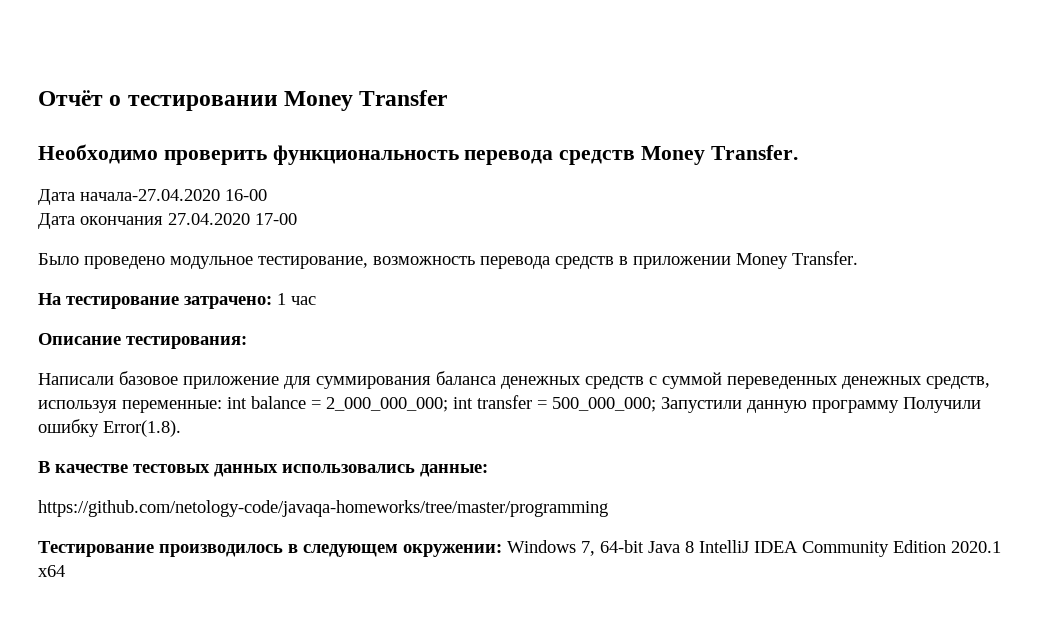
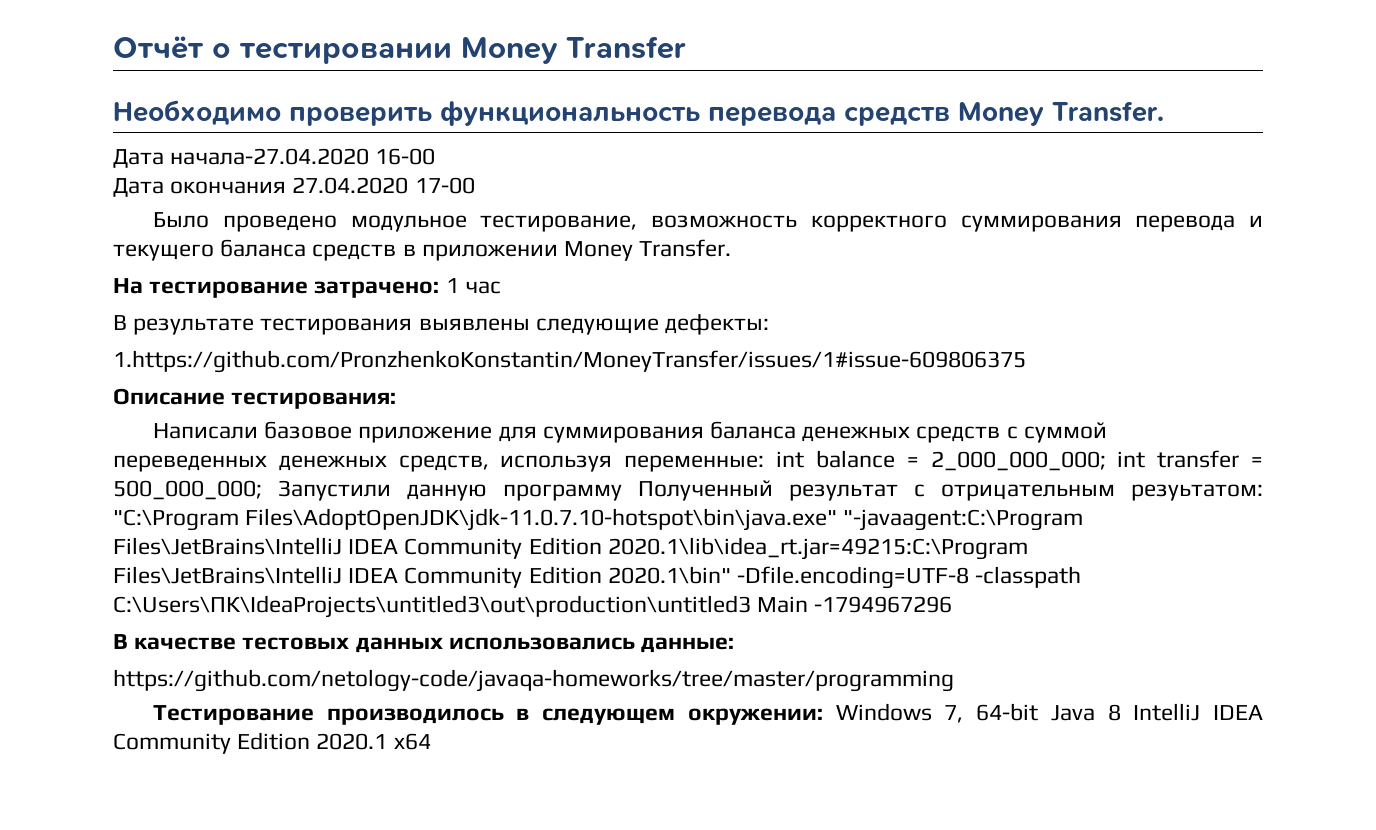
- Было проведено модульное тестирование, возможность перевода средств в приложении Money Transfer.
+ Было проведено модульное тестирование, возможность корректного суммирования перевода и текущего баланса средств в приложении Money Transfer.
+ В результате тестирования выявлены следующие дефекты:
+ 1.https://github.com/PronzhenkoKonstantin/MoneyTransfer/issues/1#issue-609806375
- Написали базовое приложение для суммирования баланса денежных средств с суммой переведенных денежных средств, используя переменные: int balance = 2_000_000_000; int transfer = 500_000_000; Запустили данную программу Получили ошибку Error(1.8).
+ Написали базовое приложение для суммирования баланса денежных средств с суммой переведенных денежных средств, используя переменные: int balance = 2_000_000_000; int transfer = 500_000_000; Запустили данную программу Полученный результат с отрицательным резуьтатом: "C:\Program Files\AdoptOpenJDK\jdk-11.0.7.10-hotspot\bin\java.exe" "-javaagent:C:\Program Files\JetBrains\IntelliJ IDEA Community Edition 2020.1\lib\idea_rt.jar=49215:C:\Program Files\JetBrains\IntelliJ IDEA Community Edition 2020.1\bin" -Dfile.encoding=UTF-8 -classpath C:\Users\ПК\IdeaProjects\untitled3\out\production\untitled3 Main -1794967296

